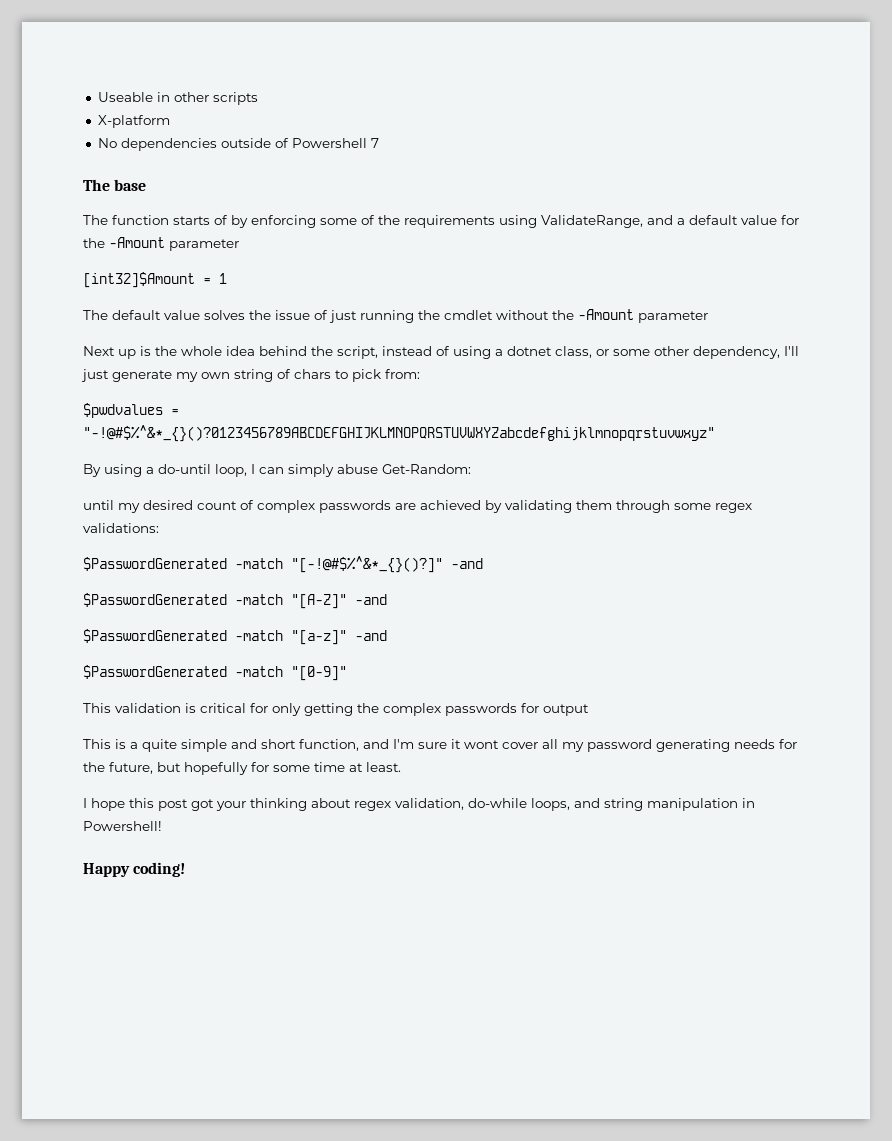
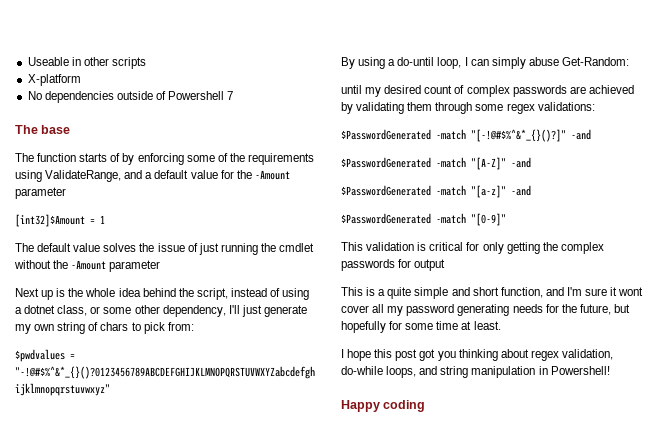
- I hope this post got your thinking about regex validation, do-while loops, and string manipulation in Powershell!
+ I hope this post got you thinking about regex validation, do-while loops, and string manipulation in Powershell!
- Happy coding!
+ Happy coding

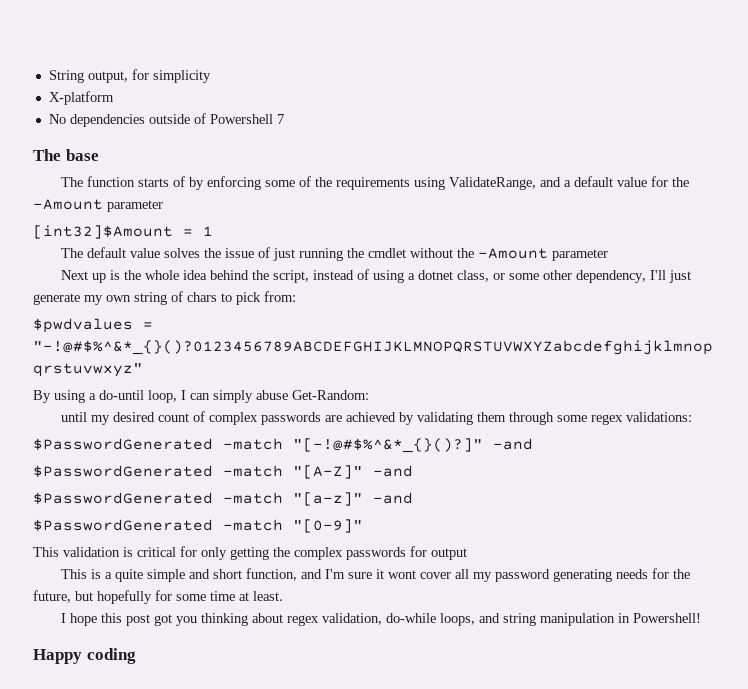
- Useable in other scripts
+ String output, for simplicity

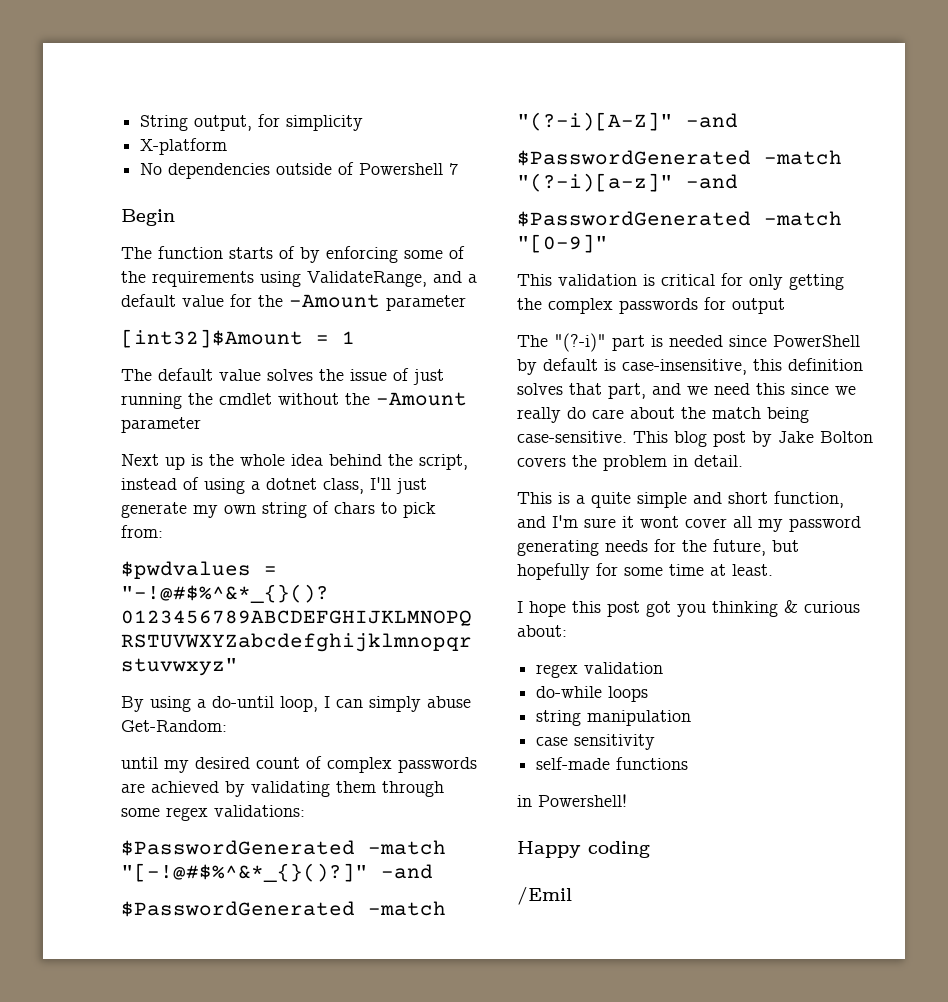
- The base
+ Begin
- Next up is the whole idea behind the script, instead of using a dotnet class, or some other dependency, I'll just generate my own string of chars to pick from:
+ Next up is the whole idea behind the script, instead of using a dotnet class, I'll just generate my own string of chars to pick from:
- $PasswordGenerated -match "[A-Z]" -and
- $PasswordGenerated -match "[a-z]" -and
+ $PasswordGenerated -match "(?-i)[A-Z]" -and
+ $PasswordGenerated -match "(?-i)[a-z]" -and
+ The "(?-i)" part is needed since PowerShell by default is case-insensitive, this definition solves that part, and we need this since we really do care about the match being case-sensitive. This blog post by Jake Bolton covers the problem in detail.
- I hope this post got you thinking about regex validation, do-while loops, and string manipulation in Powershell!
+ I hope this post got you thinking & curious about:
+ regex validation
+ do-while loops
+ string manipulation
+ case sensitivity
+ self-made functions
+ in Powershell!
+ /Emil

